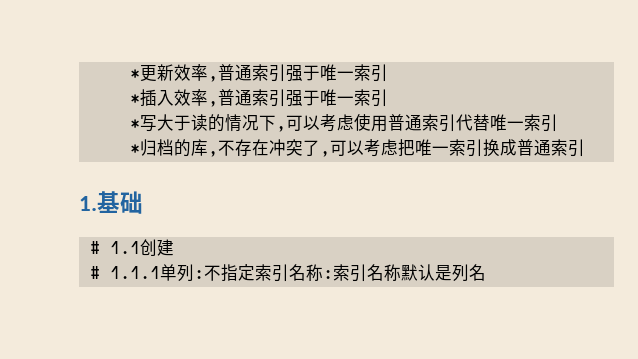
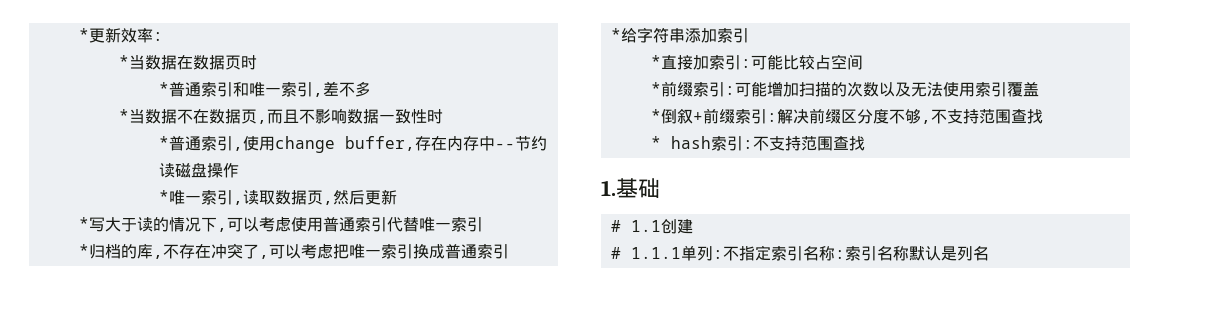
- *更新效率,普通索引强于唯一索引
- *插入效率,普通索引强于唯一索引
+ *更新效率:
+ *当数据在数据页时
+ *普通索引和唯一索引,差不多
+ *当数据不在数据页,而且不影响数据一致性时
+ *普通索引,使用change buffer,存在内存中--节约读磁盘操作
+ *唯一索引,读取数据页,然后更新
+ *给字符串添加索引
+ *直接加索引:可能比较占空间
+ *前缀索引:可能增加扫描的次数以及无法使用索引覆盖
+ *倒叙+前缀索引:解决前缀区分度不够,不支持范围查找
+ * hash索引:不支持范围查找

